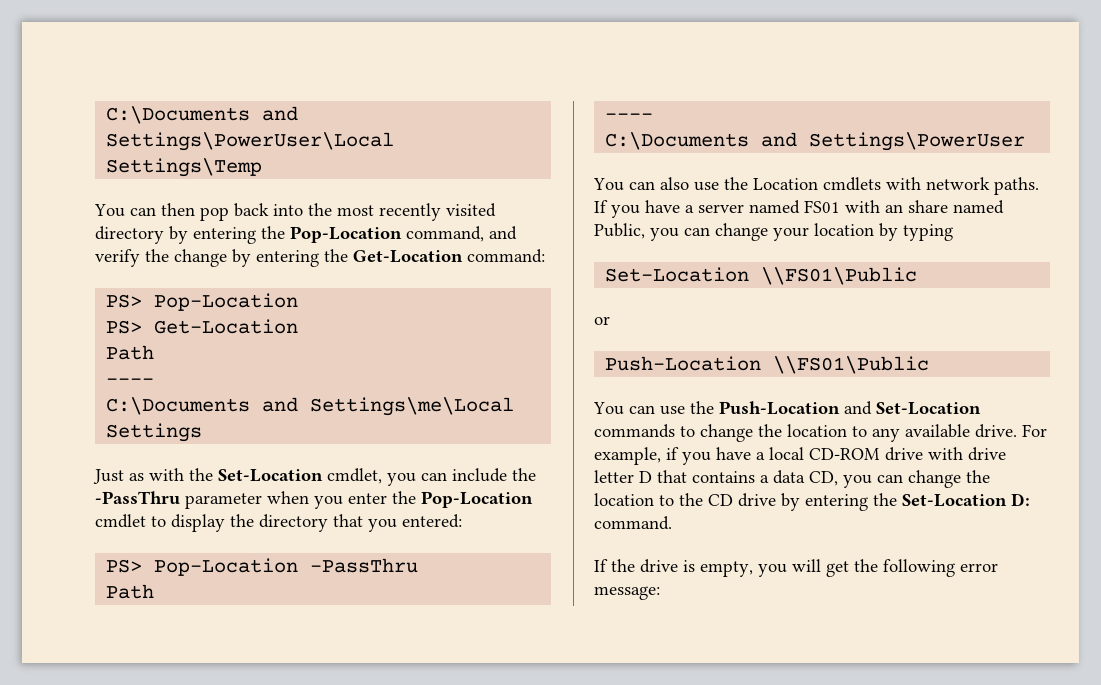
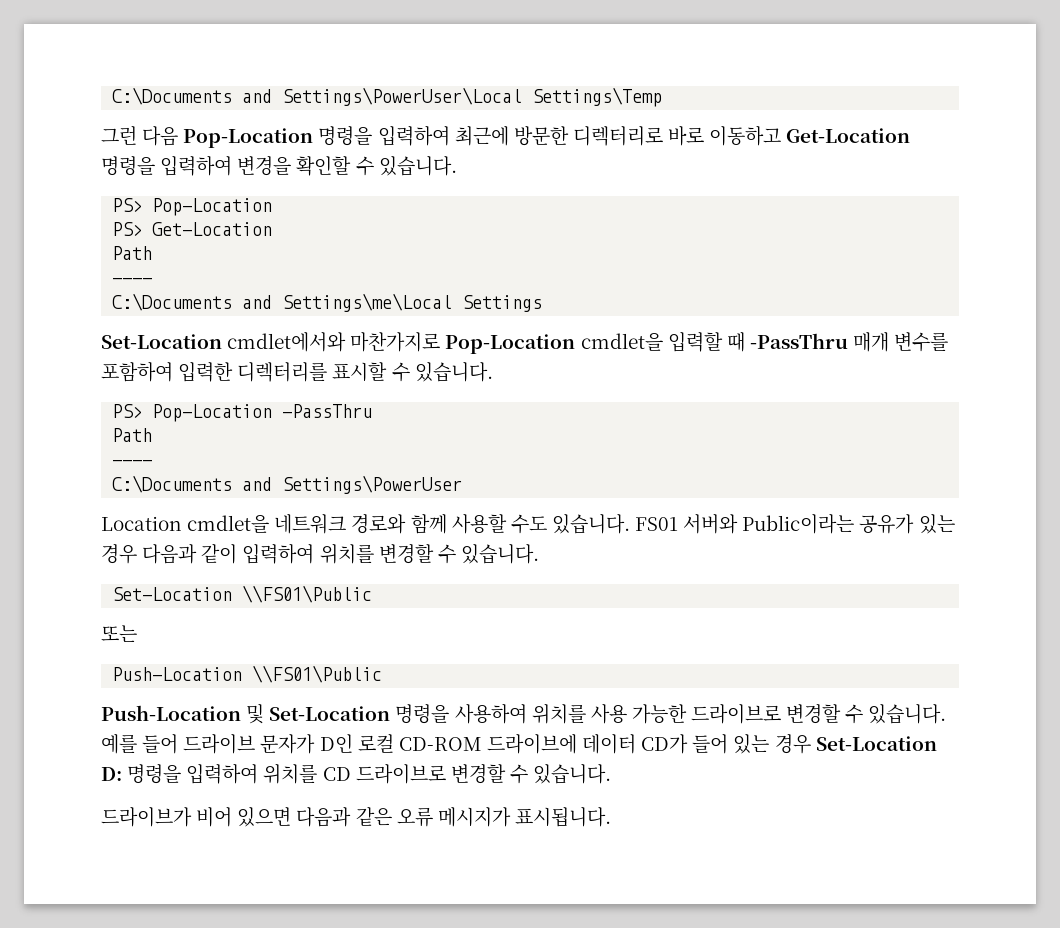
- You can then pop back into the most recently visited directory by entering the Pop-Location command, and verify the change by entering the Get-Location command:
+ 그런 다음 Pop-Location 명령을 입력하여 최근에 방문한 디렉터리로 바로 이동하고 Get-Location 명령을 입력하여 변경을 확인할 수 있습니다.
- Just as with the Set-Location cmdlet, you can include the -PassThru parameter when you enter the Pop-Location cmdlet to display the directory that you entered:
+ Set-Location cmdlet에서와 마찬가지로 Pop-Location cmdlet을 입력할 때 -PassThru 매개 변수를 포함하여 입력한 디렉터리를 표시할 수 있습니다.
- You can also use the Location cmdlets with network paths. If you have a server named FS01 with an share named Public, you can change your location by typing
+ Location cmdlet을 네트워크 경로와 함께 사용할 수도 있습니다. FS01 서버와 Public이라는 공유가 있는 경우 다음과 같이 입력하여 위치를 변경할 수 있습니다.
- or
+ 또는
- You can use the Push-Location and Set-Location commands to change the location to any available drive. For example, if you have a local CD-ROM drive with drive letter D that contains a data CD, you can change the location to the CD drive by entering the Set-Location D: command.
- If the drive is empty, you will get the following error message:
+ Push-Location 및 Set-Location 명령을 사용하여 위치를 사용 가능한 드라이브로 변경할 수 있습니다. 예를 들어 드라이브 문자가 D인 로컬 CD-ROM 드라이브에 데이터 CD가 들어 있는 경우 Set-Location D: 명령을 입력하여 위치를 CD 드라이브로 변경할 수 있습니다.
+ 드라이브가 비어 있으면 다음과 같은 오류 메시지가 표시됩니다.

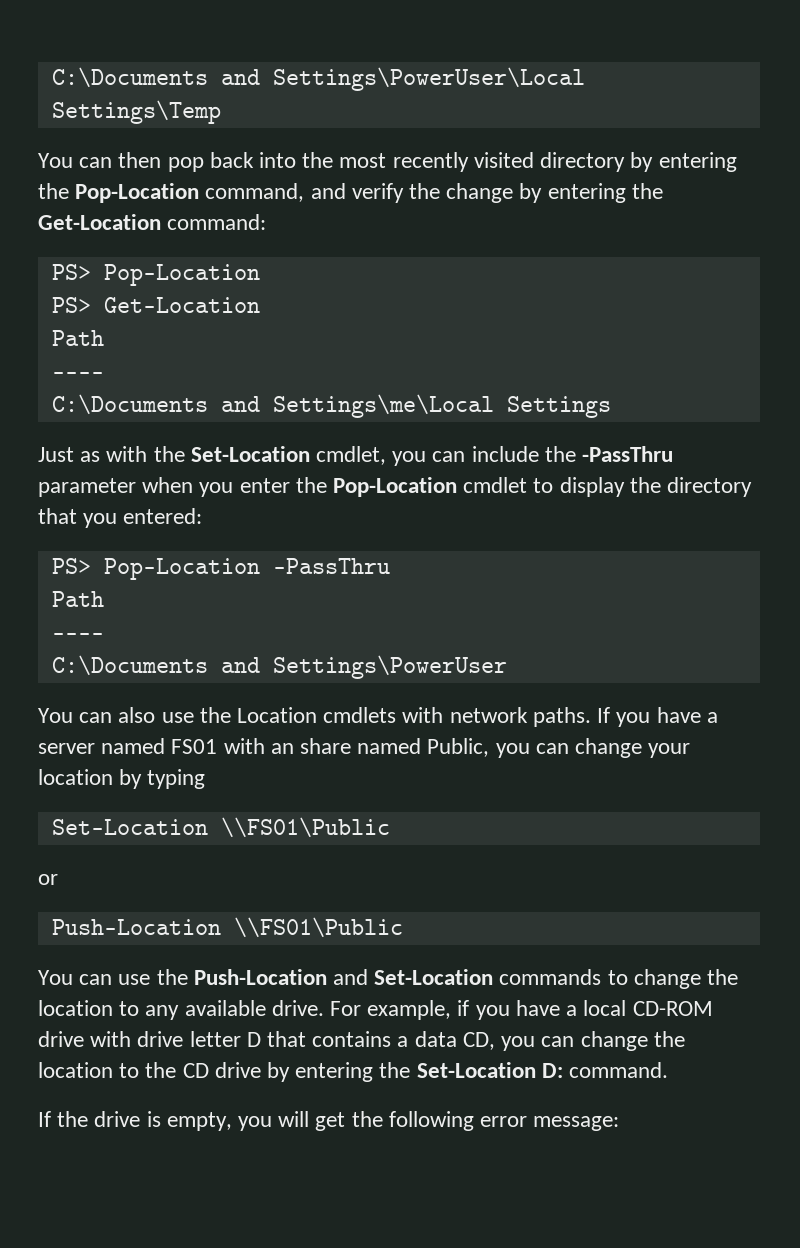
- 그런 다음 Pop-Location 명령을 입력하여 최근에 방문한 디렉터리로 바로 이동하고 Get-Location 명령을 입력하여 변경을 확인할 수 있습니다.
+ You can then pop back into the most recently visited directory by entering the Pop-Location command, and verify the change by entering the Get-Location command:
- Set-Location cmdlet에서와 마찬가지로 Pop-Location cmdlet을 입력할 때 -PassThru 매개 변수를 포함하여 입력한 디렉터리를 표시할 수 있습니다.
+ Just as with the Set-Location cmdlet, you can include the -PassThru parameter when you enter the Pop-Location cmdlet to display the directory that you entered:
- Location cmdlet을 네트워크 경로와 함께 사용할 수도 있습니다. FS01 서버와 Public이라는 공유가 있는 경우 다음과 같이 입력하여 위치를 변경할 수 있습니다.
+ You can also use the Location cmdlets with network paths. If you have a server named FS01 with an share named Public, you can change your location by typing
- 또는
+ or
- Push-Location 및 Set-Location 명령을 사용하여 위치를 사용 가능한 드라이브로 변경할 수 있습니다. 예를 들어 드라이브 문자가 D인 로컬 CD-ROM 드라이브에 데이터 CD가 들어 있는 경우 Set-Location D: 명령을 입력하여 위치를 CD 드라이브로 변경할 수 있습니다.
- 드라이브가 비어 있으면 다음과 같은 오류 메시지가 표시됩니다.
+ You can use the Push-Location and Set-Location commands to change the location to any available drive. For example, if you have a local CD-ROM drive with drive letter D that contains a data CD, you can change the location to the CD drive by entering the Set-Location D: command.
+ If the drive is empty, you will get the following error message:

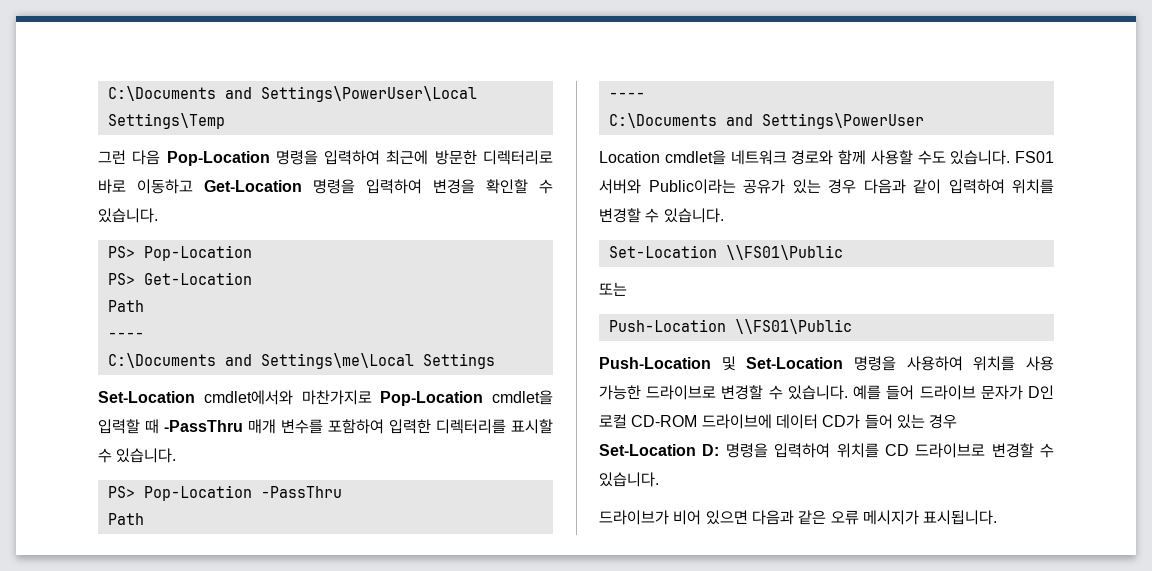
- You can then pop back into the most recently visited directory by entering the Pop-Location command, and verify the change by entering the Get-Location command:
+ 그런 다음 Pop-Location 명령을 입력하여 최근에 방문한 디렉터리로 바로 이동하고 Get-Location 명령을 입력하여 변경을 확인할 수 있습니다.
- Just as with the Set-Location cmdlet, you can include the -PassThru parameter when you enter the Pop-Location cmdlet to display the directory that you entered:
+ Set-Location cmdlet에서와 마찬가지로 Pop-Location cmdlet을 입력할 때 -PassThru 매개 변수를 포함하여 입력한 디렉터리를 표시할 수 있습니다.
- You can also use the Location cmdlets with network paths. If you have a server named FS01 with an share named Public, you can change your location by typing
+ Location cmdlet을 네트워크 경로와 함께 사용할 수도 있습니다. FS01 서버와 Public이라는 공유가 있는 경우 다음과 같이 입력하여 위치를 변경할 수 있습니다.
- or
+ 또는
- You can use the Push-Location and Set-Location commands to change the location to any available drive. For example, if you have a local CD-ROM drive with drive letter D that contains a data CD, you can change the location to the CD drive by entering the Set-Location D: command.
- If the drive is empty, you will get the following error message:
+ Push-Location 및 Set-Location 명령을 사용하여 위치를 사용 가능한 드라이브로 변경할 수 있습니다. 예를 들어 드라이브 문자가 D인 로컬 CD-ROM 드라이브에 데이터 CD가 들어 있는 경우 Set-Location D: 명령을 입력하여 위치를 CD 드라이브로 변경할 수 있습니다.
+ 드라이브가 비어 있으면 다음과 같은 오류 메시지가 표시됩니다.

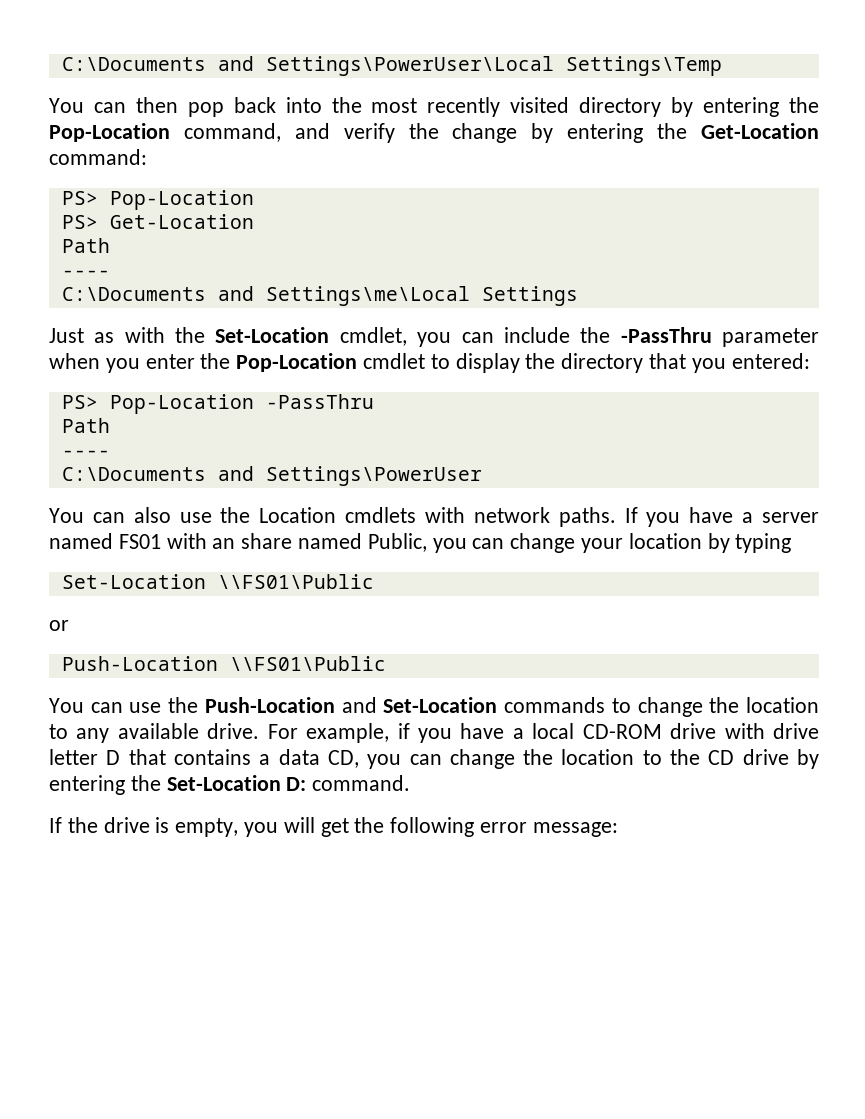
- 그런 다음 Pop-Location 명령을 입력하여 최근에 방문한 디렉터리로 바로 이동하고 Get-Location 명령을 입력하여 변경을 확인할 수 있습니다.
+ You can then pop back into the most recently visited directory by entering the Pop-Location command, and verify the change by entering the Get-Location command:
- Set-Location cmdlet에서와 마찬가지로 Pop-Location cmdlet을 입력할 때 -PassThru 매개 변수를 포함하여 입력한 디렉터리를 표시할 수 있습니다.
+ Just as with the Set-Location cmdlet, you can include the -PassThru parameter when you enter the Pop-Location cmdlet to display the directory that you entered:
- Location cmdlet을 네트워크 경로와 함께 사용할 수도 있습니다. FS01 서버와 Public이라는 공유가 있는 경우 다음과 같이 입력하여 위치를 변경할 수 있습니다.
+ You can also use the Location cmdlets with network paths. If you have a server named FS01 with an share named Public, you can change your location by typing
- 또는
+ or
- Push-Location 및 Set-Location 명령을 사용하여 위치를 사용 가능한 드라이브로 변경할 수 있습니다. 예를 들어 드라이브 문자가 D인 로컬 CD-ROM 드라이브에 데이터 CD가 들어 있는 경우 Set-Location D: 명령을 입력하여 위치를 CD 드라이브로 변경할 수 있습니다.
- 드라이브가 비어 있으면 다음과 같은 오류 메시지가 표시됩니다.
+ You can use the Push-Location and Set-Location commands to change the location to any available drive. For example, if you have a local CD-ROM drive with drive letter D that contains a data CD, you can change the location to the CD drive by entering the Set-Location D: command.
+ If the drive is empty, you will get the following error message:

